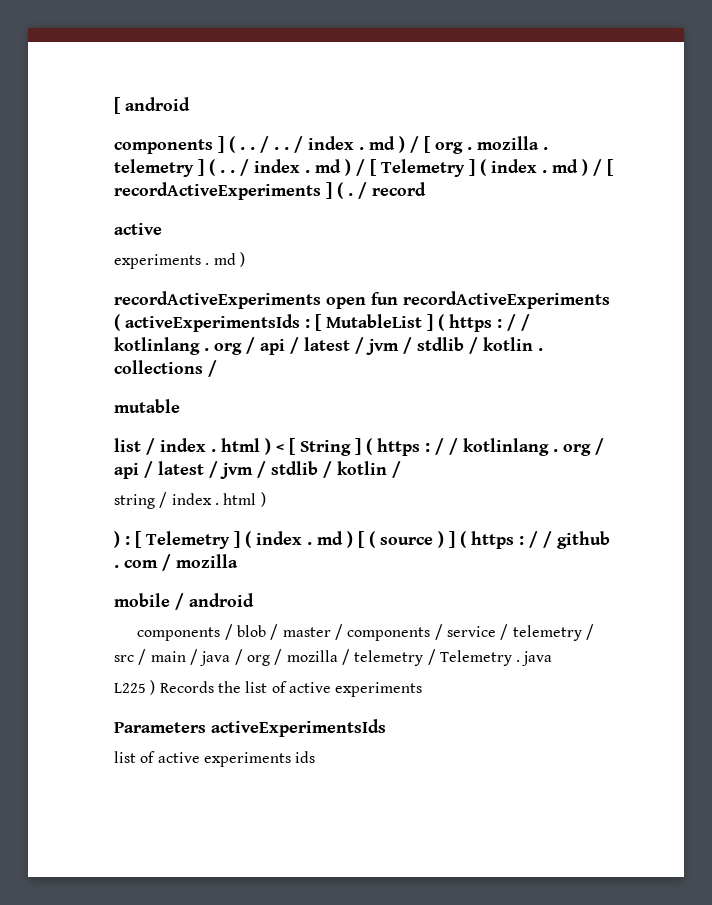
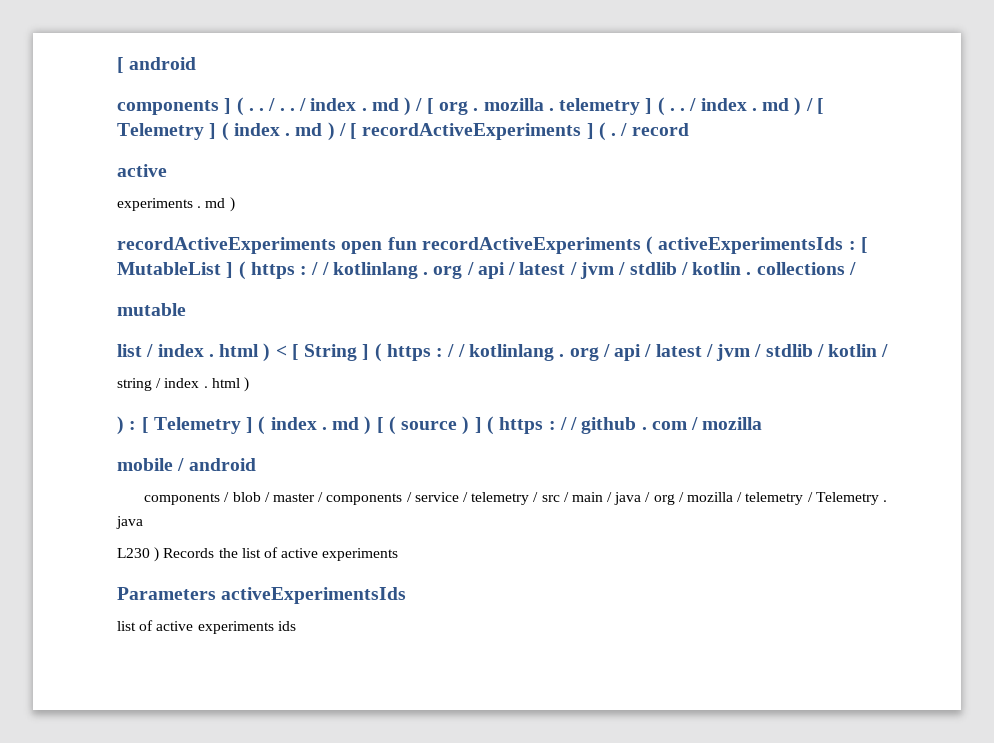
- L225 ) Records the list of active experiments
+ L230 ) Records the list of active experiments

